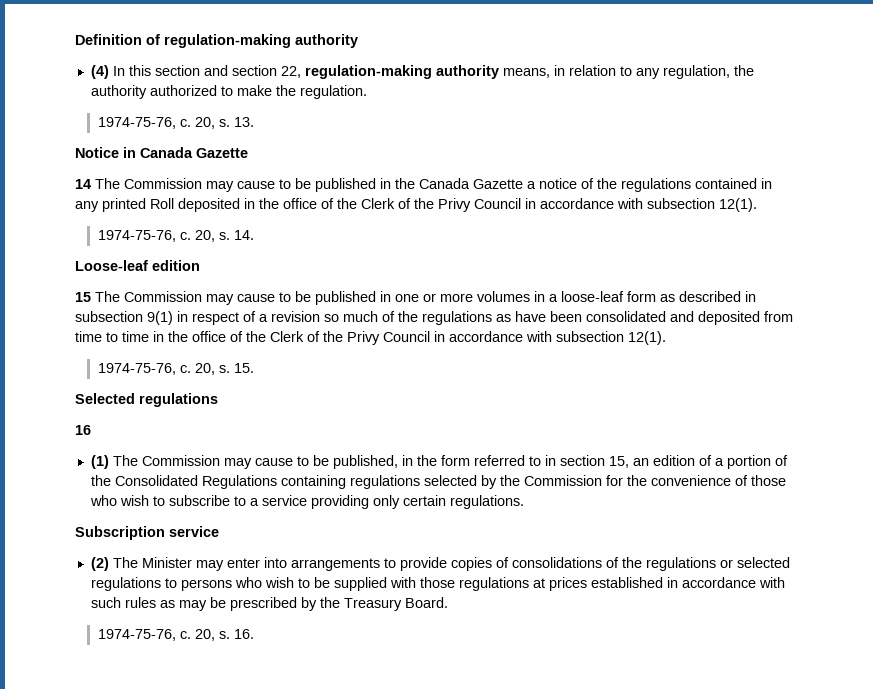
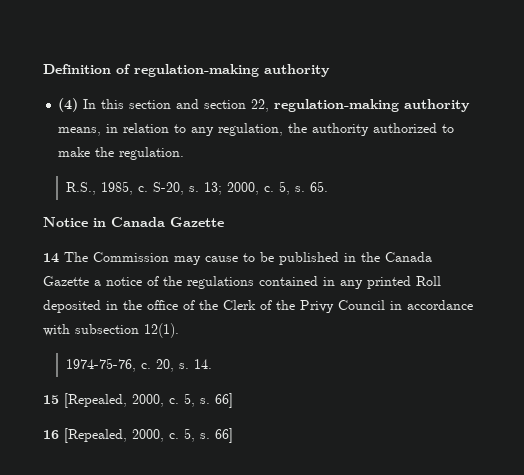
- 1974-75-76, c. 20, s. 13.
+ R.S., 1985, c. S-20, s. 13; 2000, c. 5, s. 65.
- Loose-leaf edition
- 15 The Commission may cause to be published in one or more volumes in a loose-leaf form as described in subsection 9(1) in respect of a revision so much of the regulations as have been consolidated and deposited from time to time in the office of the Clerk of the Privy Council in accordance with subsection 12(1).
- 1974-75-76, c. 20, s. 15.
- Selected regulations
- 16
- (1) The Commission may cause to be published, in the form referred to in section 15, an edition of a portion of the Consolidated Regulations containing regulations selected by the Commission for the convenience of those who wish to subscribe to a service providing only certain regulations.
- Subscription service
- (2) The Minister may enter into arrangements to provide copies of consolidations of the regulations or selected regulations to persons who wish to be supplied with those regulations at prices established in accordance with such rules as may be prescribed by the Treasury Board.
- 1974-75-76, c. 20, s. 16.
+ 15 [Repealed, 2000, c. 5, s. 66]
+ 16 [Repealed, 2000, c. 5, s. 66]

